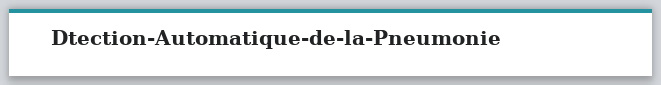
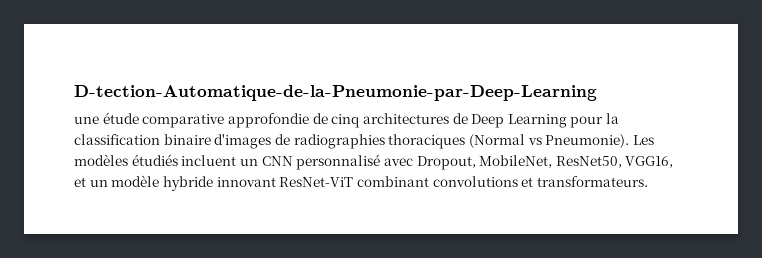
- Dtection-Automatique-de-la-Pneumonie
+ D-tection-Automatique-de-la-Pneumonie-par-Deep-Learning
+ une étude comparative approfondie de cinq architectures de Deep Learning pour la classification binaire d'images de radiographies thoraciques (Normal vs Pneumonie). Les modèles étudiés incluent un CNN personnalisé avec Dropout, MobileNet, ResNet50, VGG16, et un modèle hybride innovant ResNet-ViT combinant convolutions et transformateurs.

